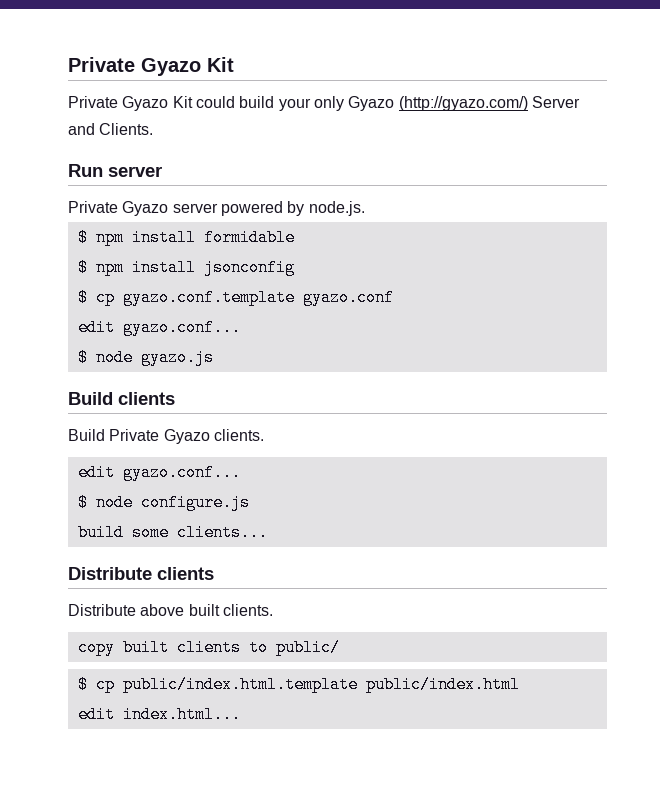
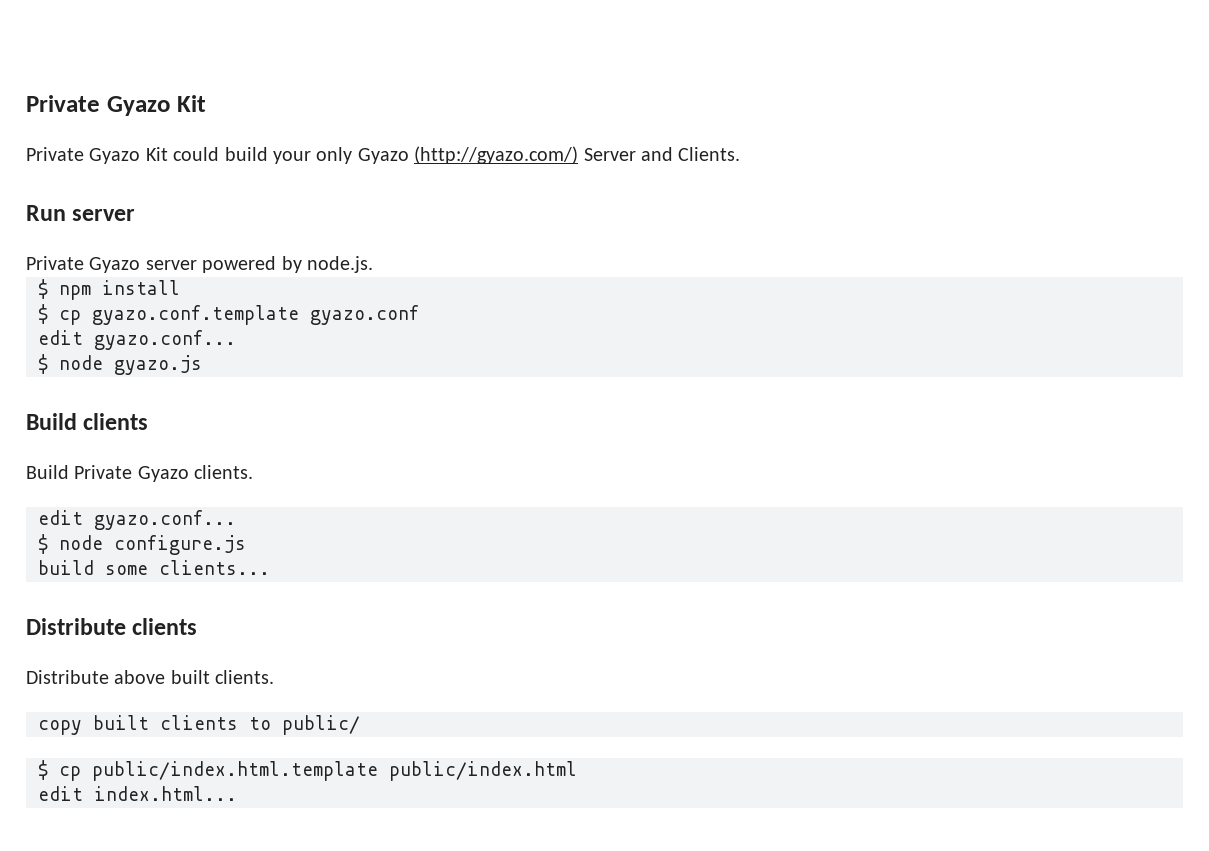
- $ npm install formidable
- $ npm install jsonconfig
+ $ npm install

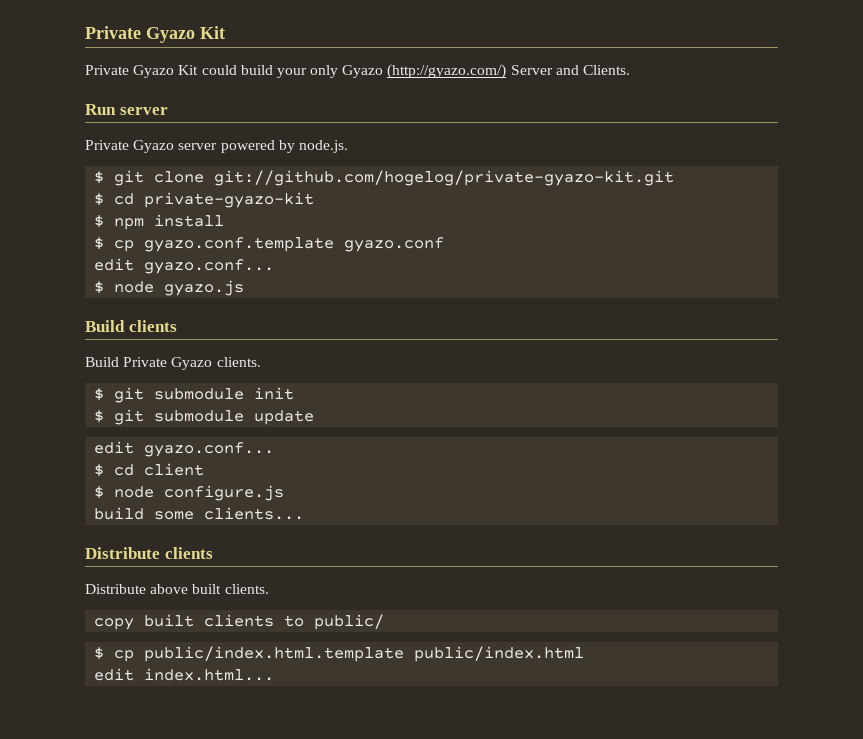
+ $ git clone git://github.com/hogelog/private-gyazo-kit.git
+ $ cd private-gyazo-kit
  Build Private Gyazo clients.
+ $ git submodule init
+ $ git submodule update
  edit gyazo.conf...
+ $ cd client

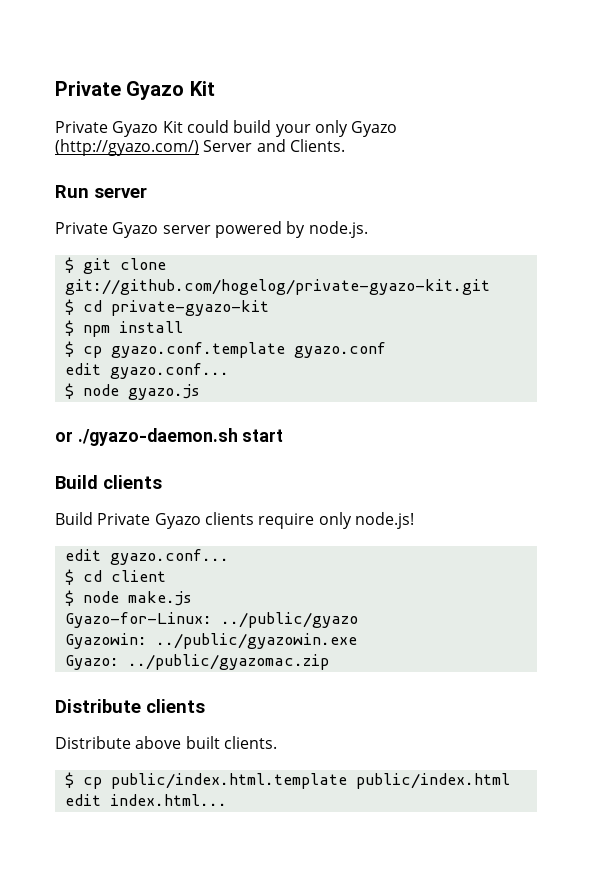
+ or ./gyazo-daemon.sh start
- Build Private Gyazo clients.
- $ git submodule init
- $ git submodule update
+ Build Private Gyazo clients require only node.js!
- $ node configure.js
- build some clients...
+ $ node make.js
+ Gyazo-for-Linux: ../public/gyazo
+ Gyazowin: ../public/gyazowin.exe
+ Gyazo: ../public/gyazomac.zip
- copy built clients to public/

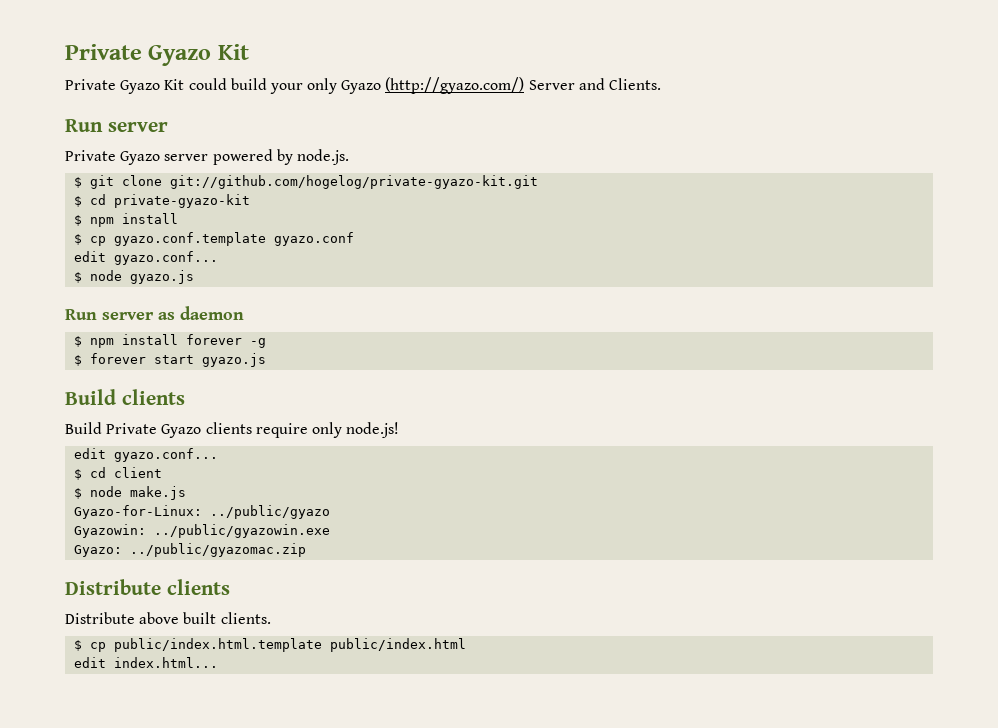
- or ./gyazo-daemon.sh start
+ Run server as daemon
+ $ npm install forever -g
+ $ forever start gyazo.js

